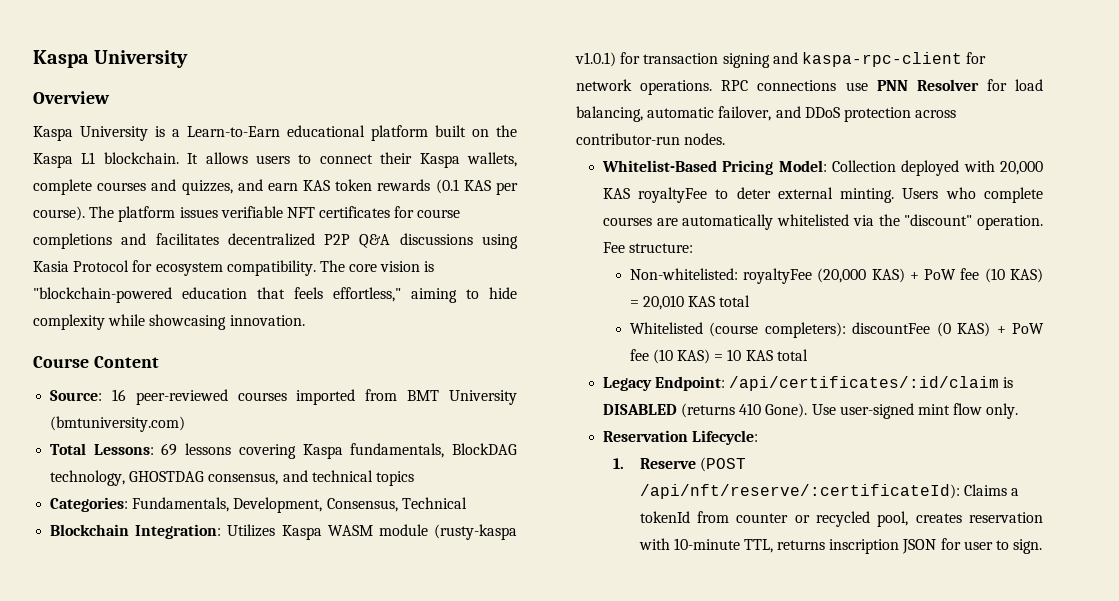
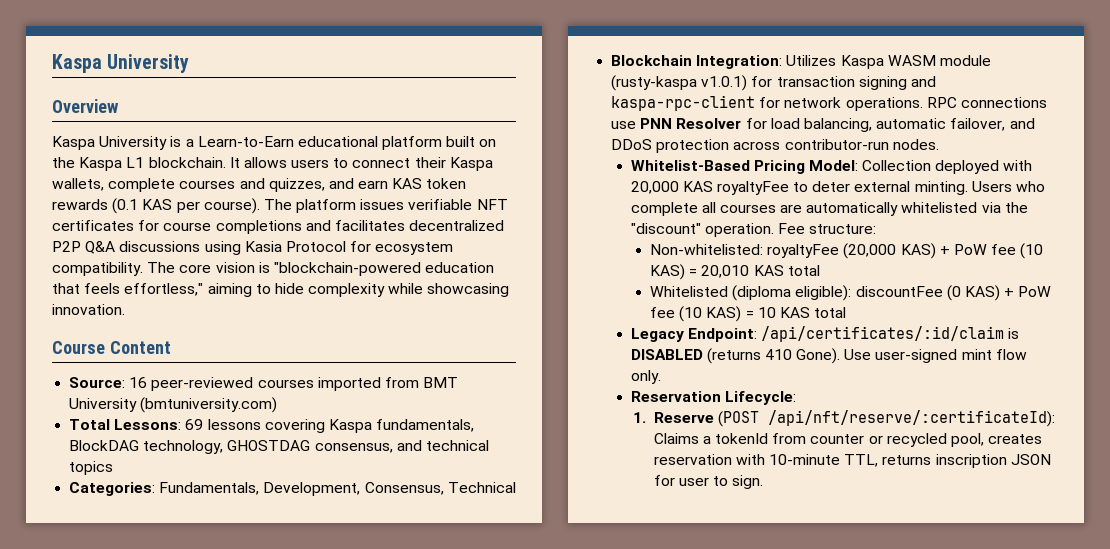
- Users who complete courses are automatically whitelisted via the "discount" operation.
+ Users who complete all courses are automatically whitelisted via the "discount" operation.
- Whitelisted (course completers): discountFee (0 KAS) + PoW fee (10 KAS) = 10 KAS total
+ Whitelisted (diploma eligible): discountFee (0 KAS) + PoW fee (10 KAS) = 10 KAS total

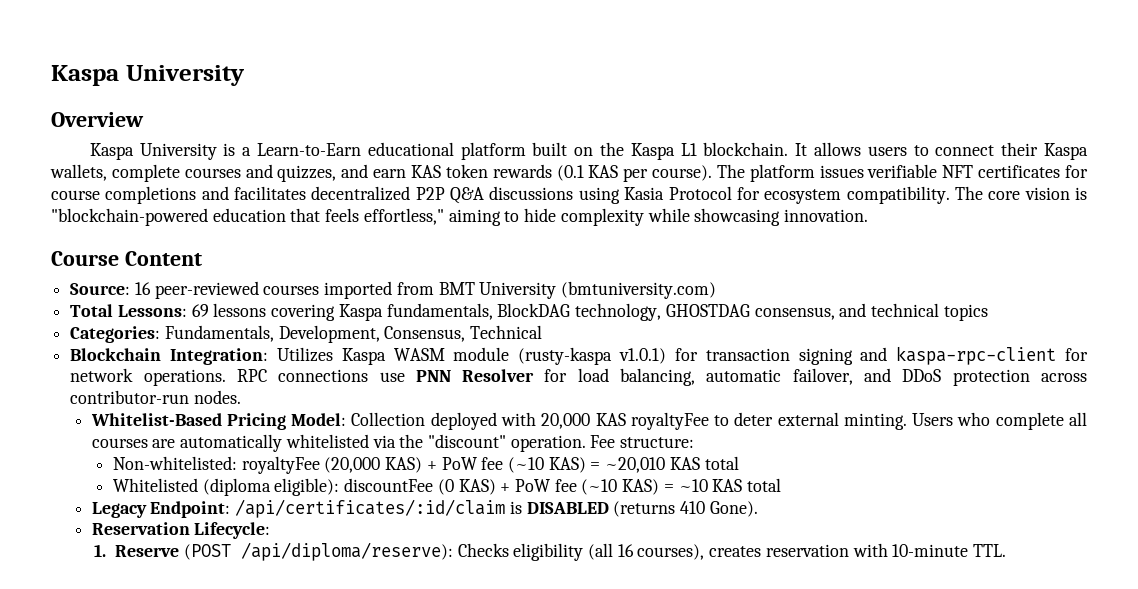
- Non-whitelisted: royaltyFee (20,000 KAS) + PoW fee (10 KAS) = 20,010 KAS total
+ Non-whitelisted: royaltyFee (20,000 KAS) + PoW fee (~10 KAS) = ~20,010 KAS total
- Whitelisted (diploma eligible): discountFee (0 KAS) + PoW fee (10 KAS) = 10 KAS total
+ Whitelisted (diploma eligible): discountFee (0 KAS) + PoW fee (~10 KAS) = ~10 KAS total
- Use user-signed mint flow only.
- 1. Reserve (POST /api/nft/reserve/:certificateId): Claims a tokenId from counter or recycled pool, creates reservation with 10-minute TTL, returns inscription JSON for user to sign.
+ 1. Reserve (POST /api/diploma/reserve): Checks eligibility (all 16 courses), creates reservation with 10-minute TTL.

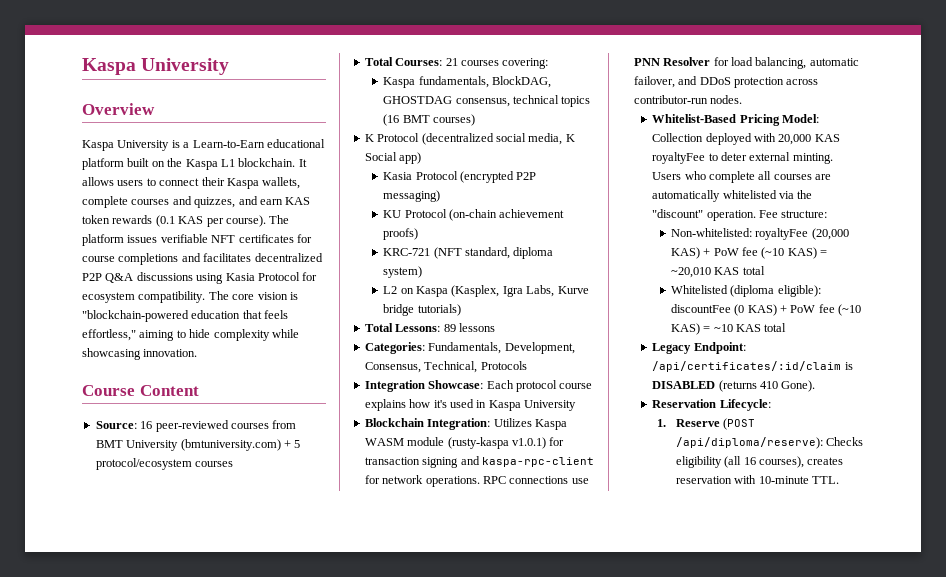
- Source: 16 peer-reviewed courses imported from BMT University (bmtuniversity.com)
+ Source: 16 peer-reviewed courses from BMT University (bmtuniversity.com) + 5 protocol/ecosystem courses
+ Total Courses: 21 courses covering:
+ Kaspa fundamentals, BlockDAG, GHOSTDAG consensus, technical topics (16 BMT courses)
+ K Protocol (decentralized social media, K Social app)
+ Kasia Protocol (encrypted P2P messaging)
+ KU Protocol (on-chain achievement proofs)
+ KRC-721 (NFT standard, diploma system)
+ L2 on Kaspa (Kasplex, Igra Labs, Kurve bridge tutorials)
- Total Lessons: 69 lessons covering Kaspa fundamentals, BlockDAG technology, GHOSTDAG consensus, and technical topics
- Categories: Fundamentals, Development, Consensus, Technical
+ Total Lessons: 89 lessons
+ Categories: Fundamentals, Development, Consensus, Technical, Protocols
+ Integration Showcase: Each protocol course explains how it's used in Kaspa University

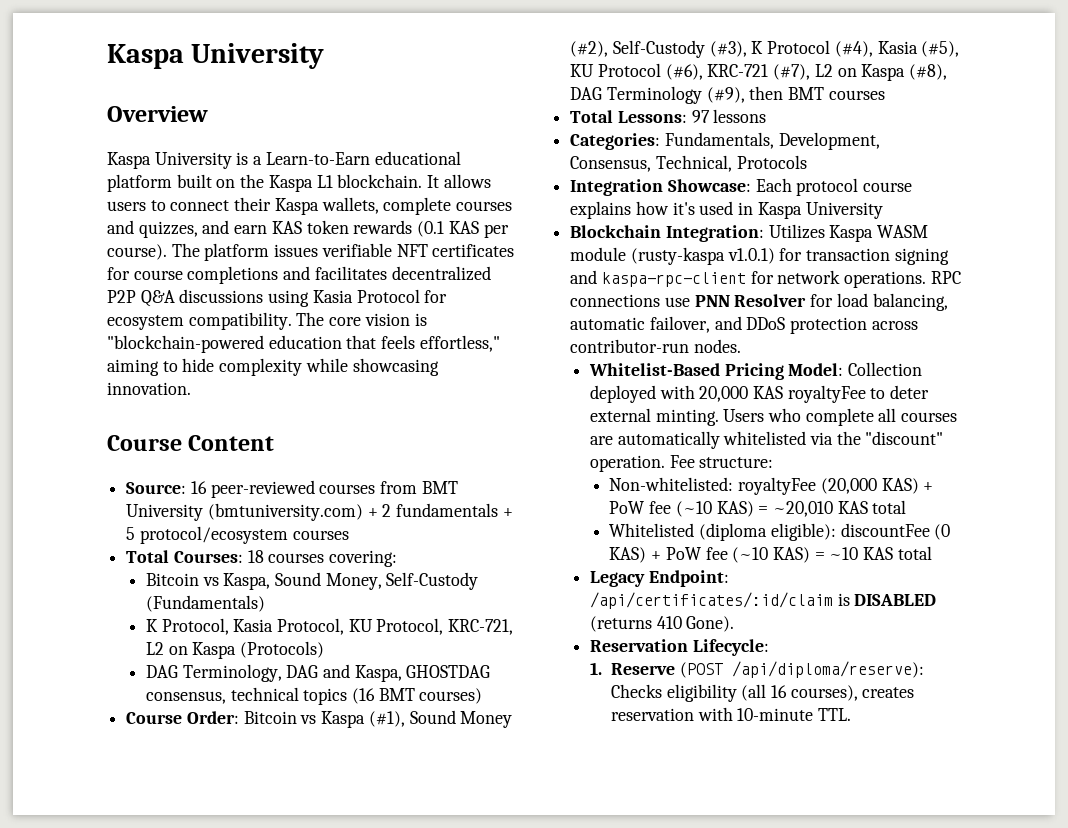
- Source: 16 peer-reviewed courses from BMT University (bmtuniversity.com) + 5 protocol/ecosystem courses
+ Source: 16 peer-reviewed courses from BMT University (bmtuniversity.com) + 2 fundamentals + 5 protocol/ecosystem courses
- Total Courses: 21 courses covering:
+ Total Courses: 18 courses covering:
- Kaspa fundamentals, BlockDAG, GHOSTDAG consensus, technical topics (16 BMT courses)
+ Bitcoin vs Kaspa, Sound Money, Self-Custody (Fundamentals)
+ K Protocol, Kasia Protocol, KU Protocol, KRC-721, L2 on Kaspa (Protocols)
+ DAG Terminology, DAG and Kaspa, GHOSTDAG consensus, technical topics (16 BMT courses)
- K Protocol (decentralized social media, K Social app)
- Kasia Protocol (encrypted P2P messaging)
- KU Protocol (on-chain achievement proofs)
- KRC-721 (NFT standard, diploma system)
- L2 on Kaspa (Kasplex, Igra Labs, Kurve bridge tutorials)
+ Course Order: Bitcoin vs Kaspa (#1), Sound Money (#2), Self-Custody (#3), K Protocol (#4), Kasia (#5), KU Protocol (#6), KRC-721 (#7), L2 on Kaspa (#8), DAG Terminology (#9), then BMT courses
- Total Lessons: 89 lessons
+ Total Lessons: 97 lessons

